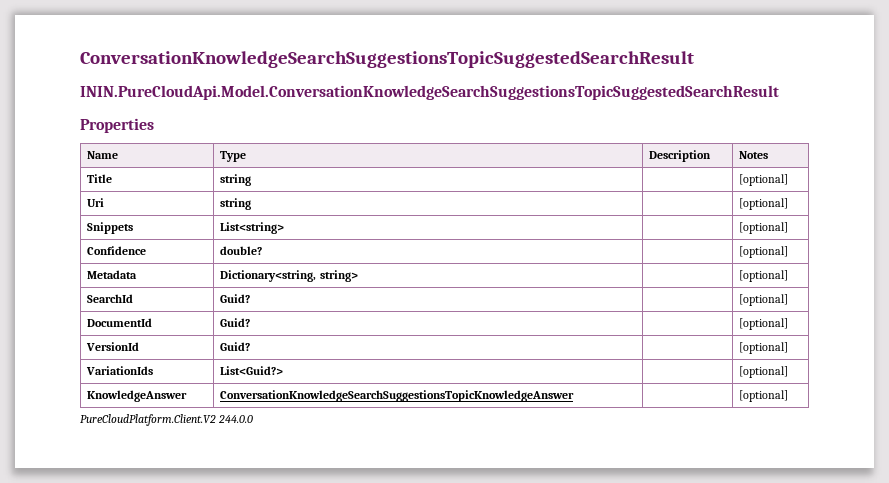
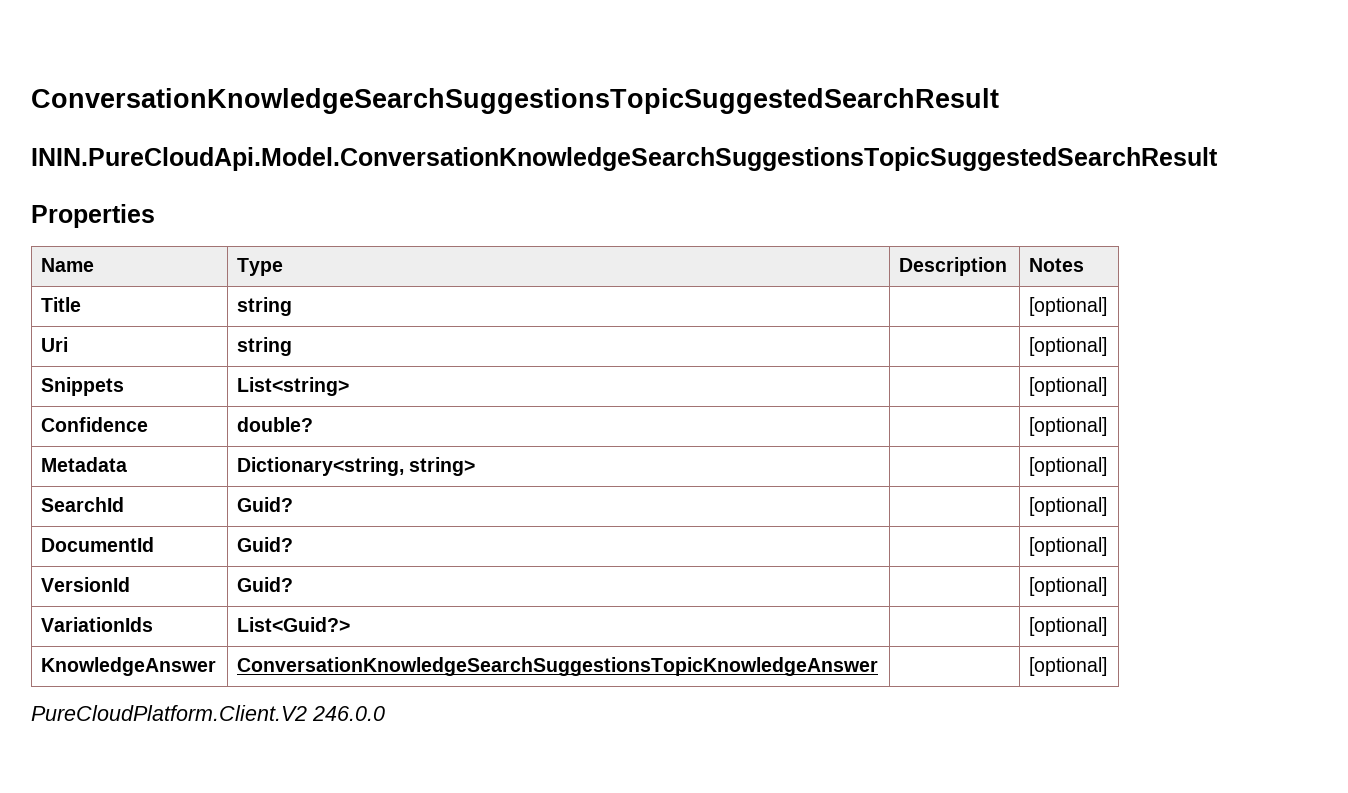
- PureCloudPlatform.Client.V2 244.0.0
+ PureCloudPlatform.Client.V2 246.0.0

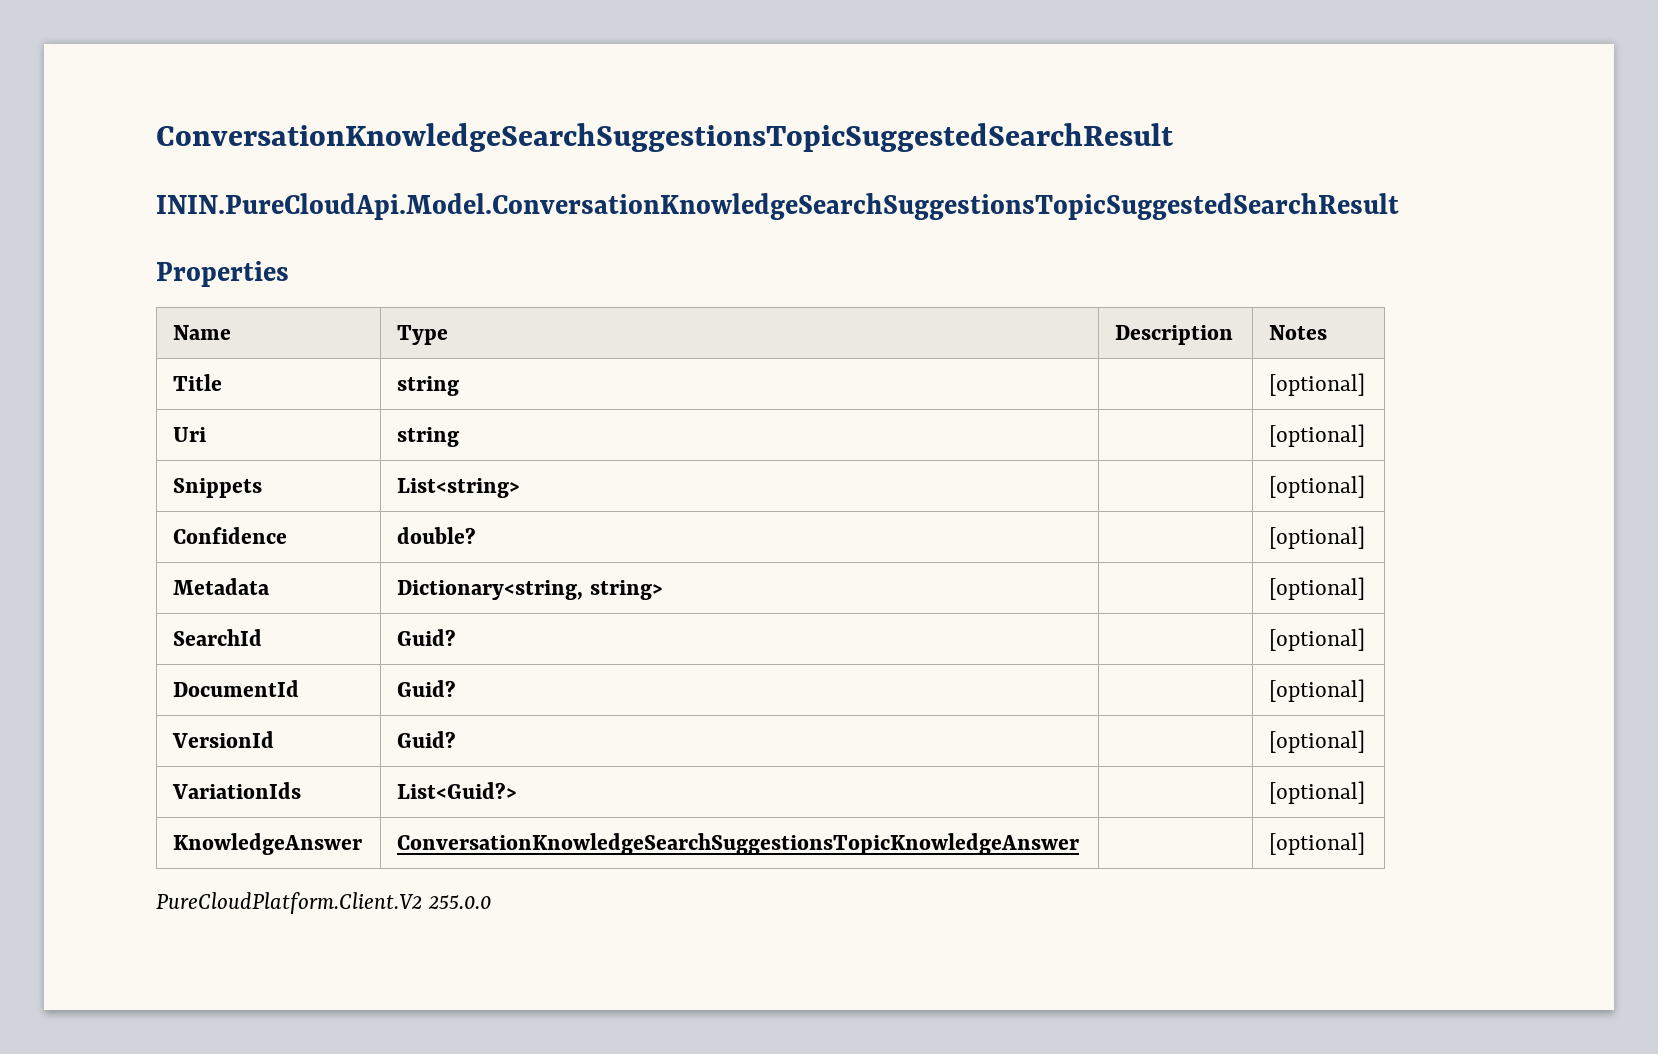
- PureCloudPlatform.Client.V2 246.0.0
+ PureCloudPlatform.Client.V2 255.0.0

